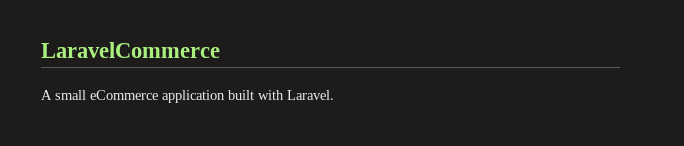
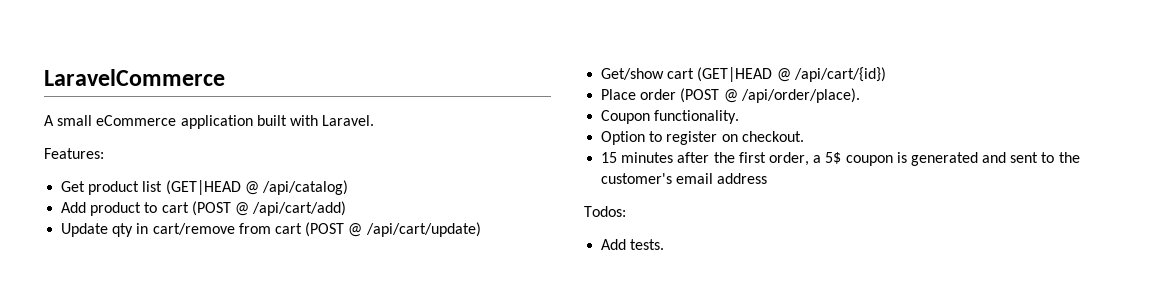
+ Features:
+ Get product list (GET|HEAD @ /api/catalog)
+ Add product to cart (POST @ /api/cart/add)
+ Update qty in cart/remove from cart (POST @ /api/cart/update)
+ Get/show cart (GET|HEAD @ /api/cart/{id})
+ Place order (POST @ /api/order/place).
+ Coupon functionality.
+ Option to register on checkout.
+ 15 minutes after the first order, a 5$ coupon is generated and sent to the customer's email address
+ Todos:
+ Add tests.

